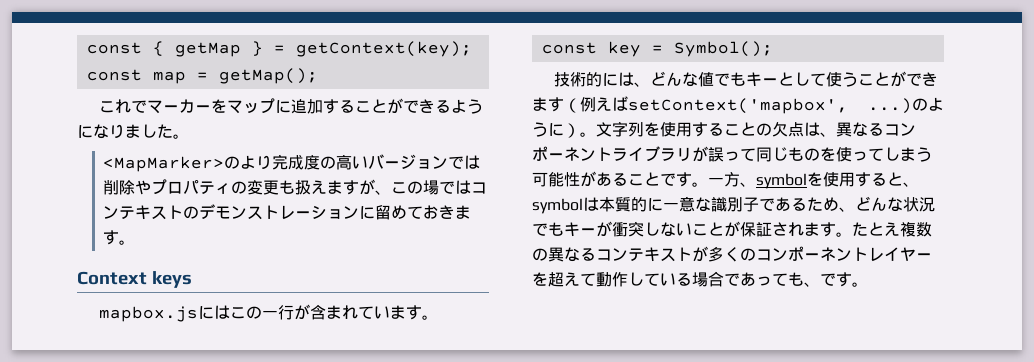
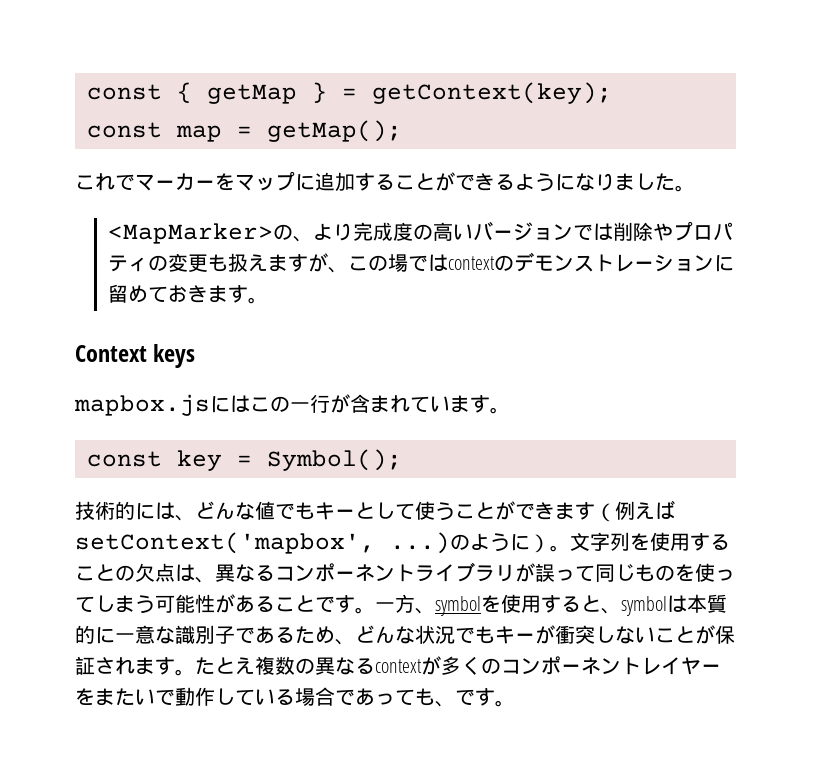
- <MapMarker>のより完成度の高いバージョンでは削除やプロパティの変更も扱えますが、この場ではコンテキストのデモンストレーションに留めておきます。
+ <MapMarker>の、より完成度の高いバージョンでは削除やプロパティの変更も扱えますが、この場ではcontextのデモンストレーションに留めておきます。
- たとえ複数の異なるコンテキストが多くのコンポーネントレイヤーを超えて動作している場合であっても、です。
+ たとえ複数の異なるcontextが多くのコンポーネントレイヤーをまたいで動作している場合であっても、です。

